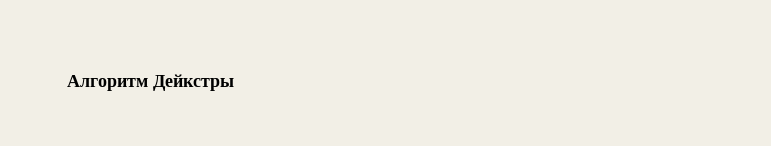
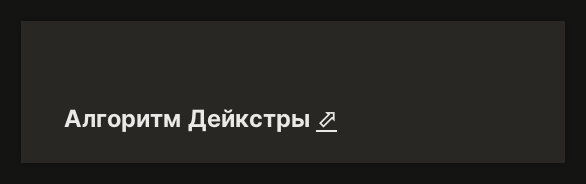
- Алгоритм Дейкстры
+ Алгоритм Дейкстры ⬀

